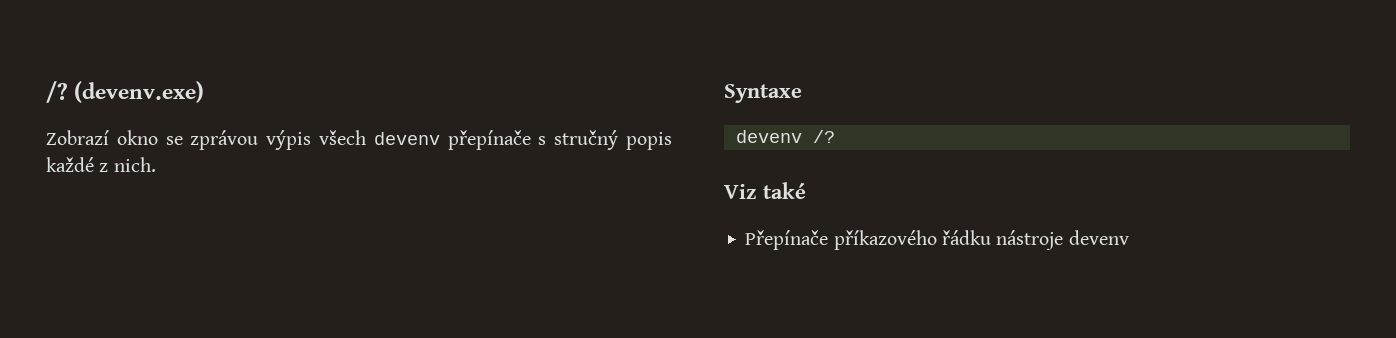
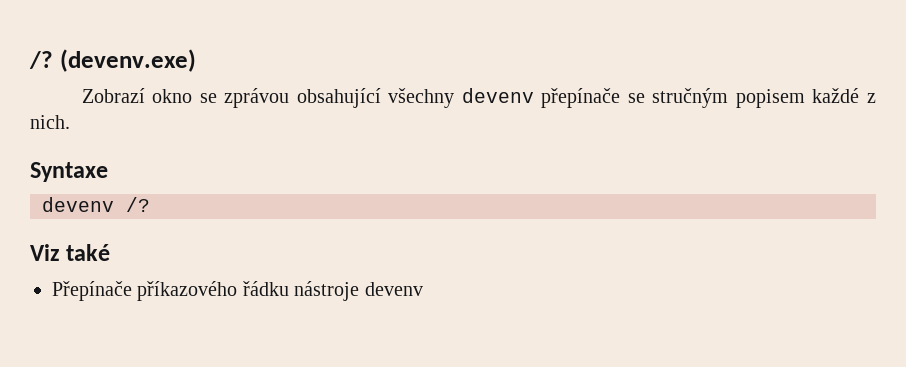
- Zobrazí okno se zprávou výpis všech devenv přepínače s stručný popis každé z nich.
+ Zobrazí okno se zprávou obsahující všechny devenv přepínače se stručným popisem každé z nich.

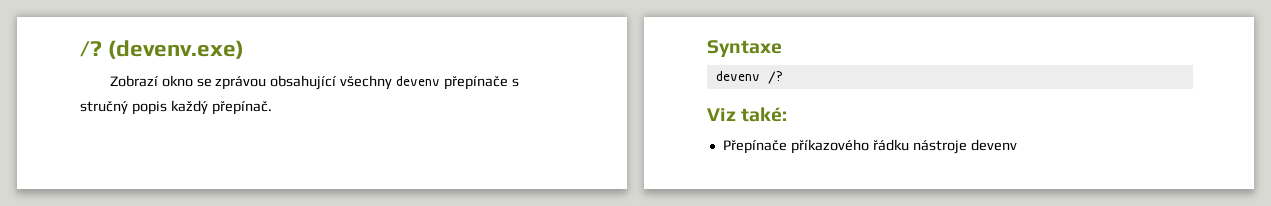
- Zobrazí okno se zprávou obsahující všechny devenv přepínače se stručným popisem každé z nich.
+ Zobrazí okno se zprávou obsahující všechny devenv přepínače s stručný popis každý přepínač.
- Viz také
+ Viz také:

